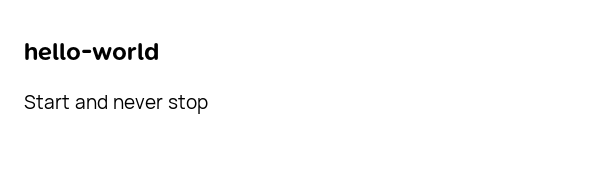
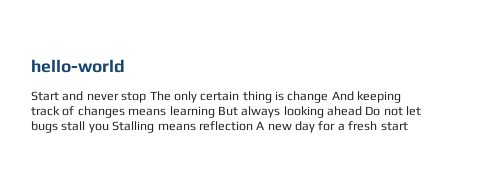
- Start and never stop
+ Start and never stop The only certain thing is change And keeping track of changes means learning But always looking ahead Do not let bugs stall you Stalling means reflection A new day for a fresh start

